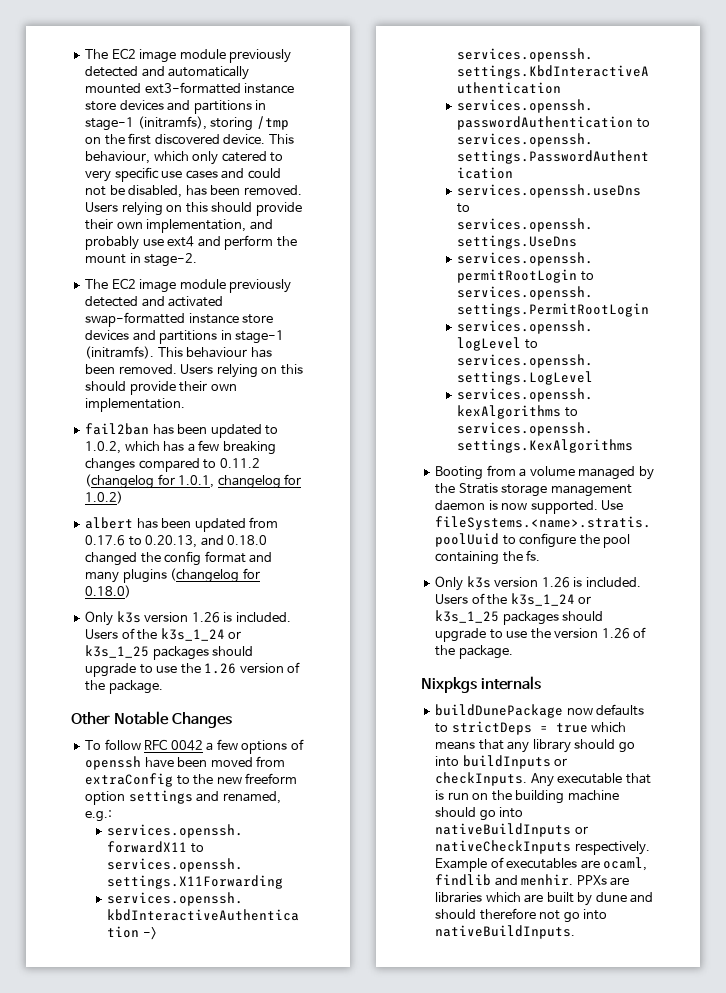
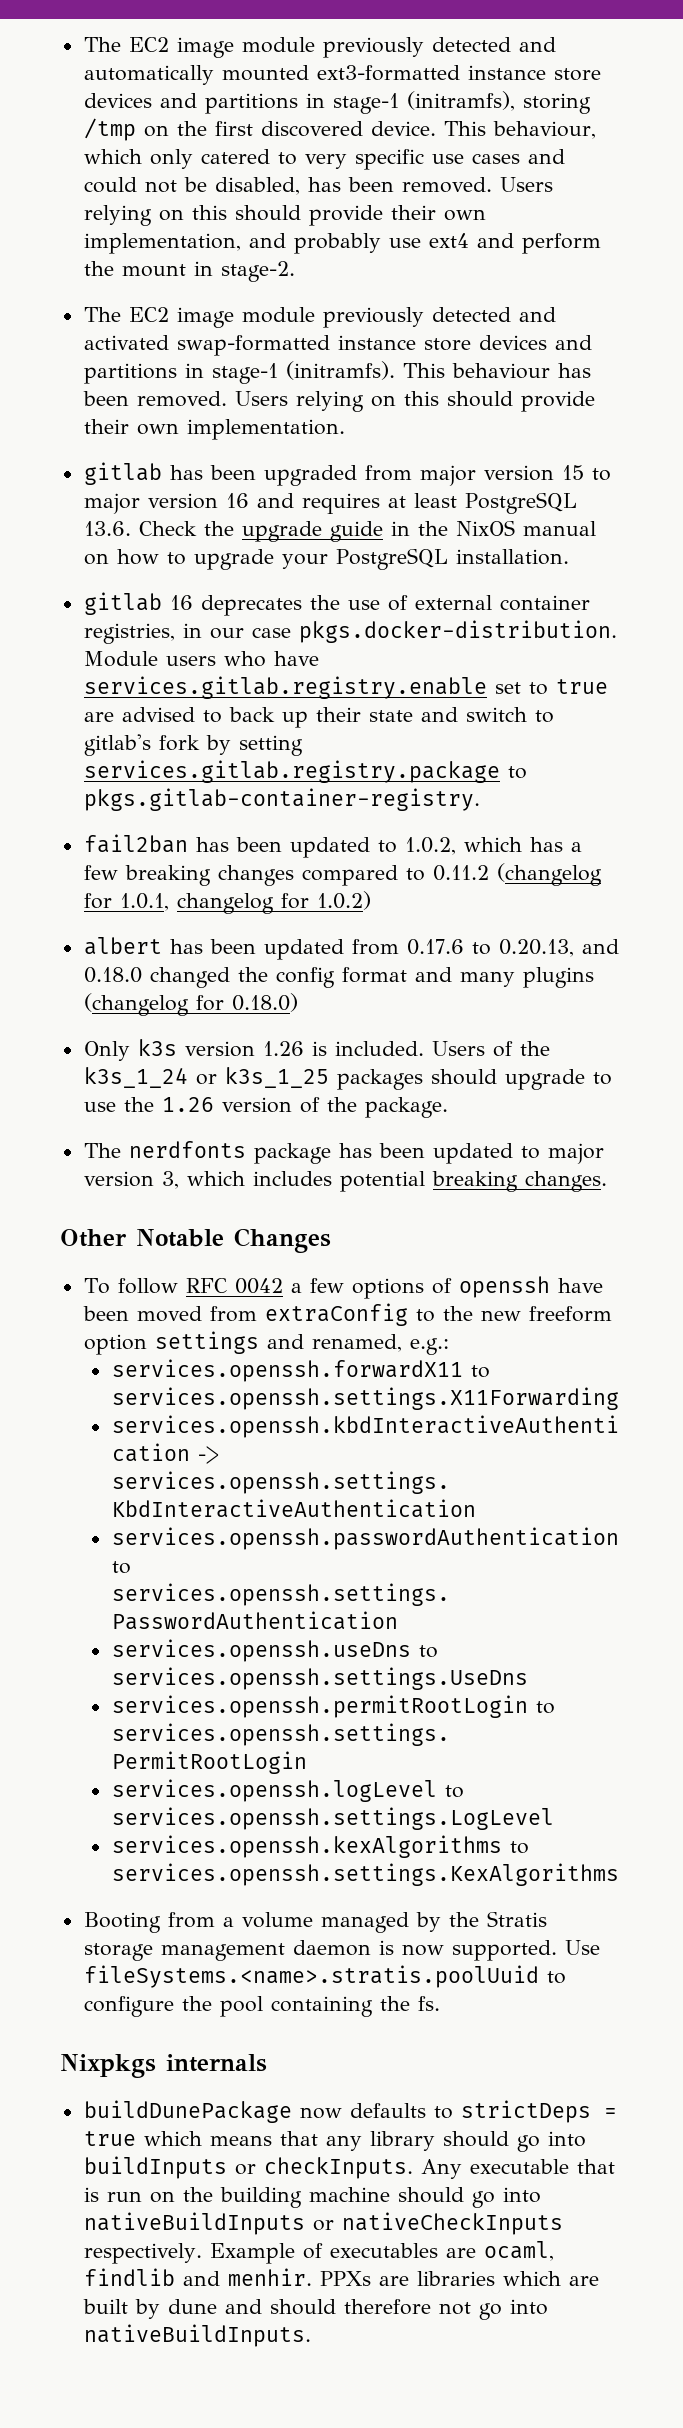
+ gitlab has been upgraded from major version 15 to major version 16 and requires at least PostgreSQL 13.6. Check the upgrade guide in the NixOS manual on how to upgrade your PostgreSQL installation.
+ gitlab 16 deprecates the use of external container registries, in our case pkgs.docker-distribution. Module users who have services.gitlab.registry.enable set to true are advised to back up their state and switch to gitlab's fork by setting services.gitlab.registry.package to pkgs.gitlab-container-registry.
+ The nerdfonts package has been updated to major version 3, which includes potential breaking changes.
- Only k3s version 1.26 is included. Users of the k3s_1_24 or k3s_1_25 packages should upgrade to use the version 1.26 of the package.

